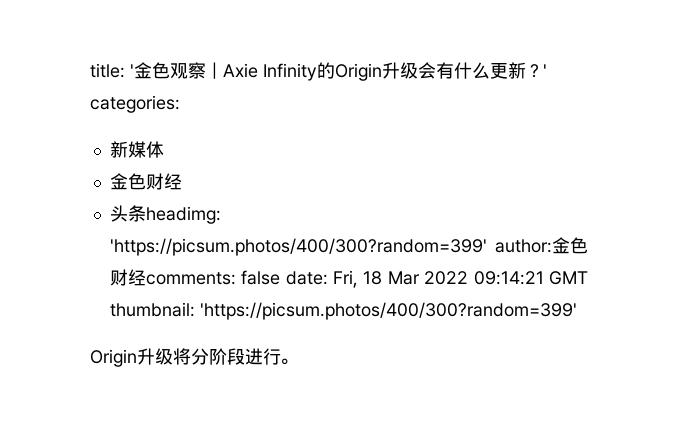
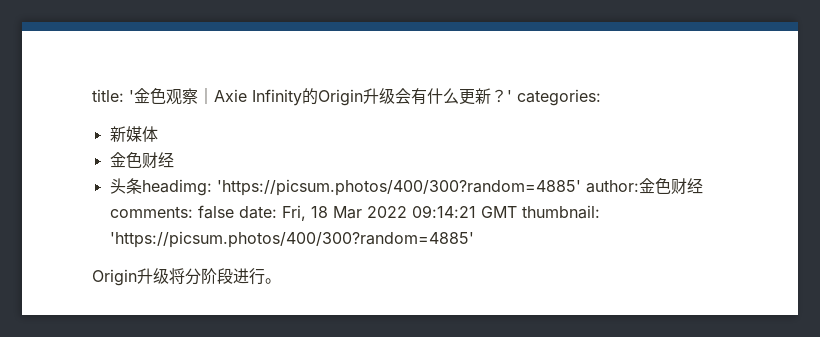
- 头条headimg: 'https://picsum.photos/400/300?random=399' author:金色财经comments: false date: Fri, 18 Mar 2022 09:14:21 GMT thumbnail: 'https://picsum.photos/400/300?random=399'
+ 头条headimg: 'https://picsum.photos/400/300?random=4885' author:金色财经comments: false date: Fri, 18 Mar 2022 09:14:21 GMT thumbnail: 'https://picsum.photos/400/300?random=4885'

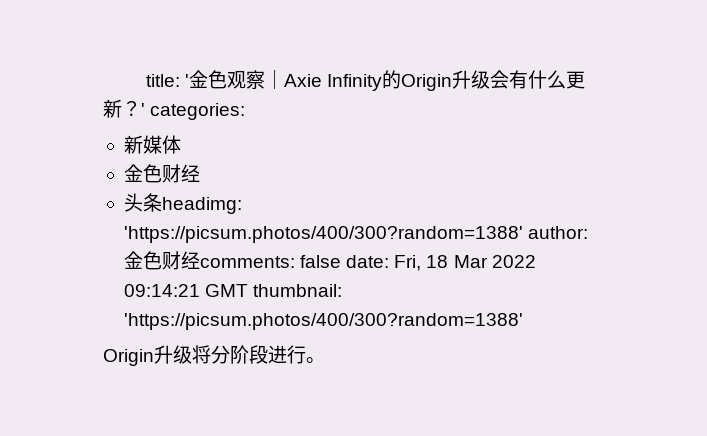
- 头条headimg: 'https://picsum.photos/400/300?random=4885' author:金色财经comments: false date: Fri, 18 Mar 2022 09:14:21 GMT thumbnail: 'https://picsum.photos/400/300?random=4885'
+ 头条headimg: 'https://picsum.photos/400/300?random=1388' author:金色财经comments: false date: Fri, 18 Mar 2022 09:14:21 GMT thumbnail: 'https://picsum.photos/400/300?random=1388'

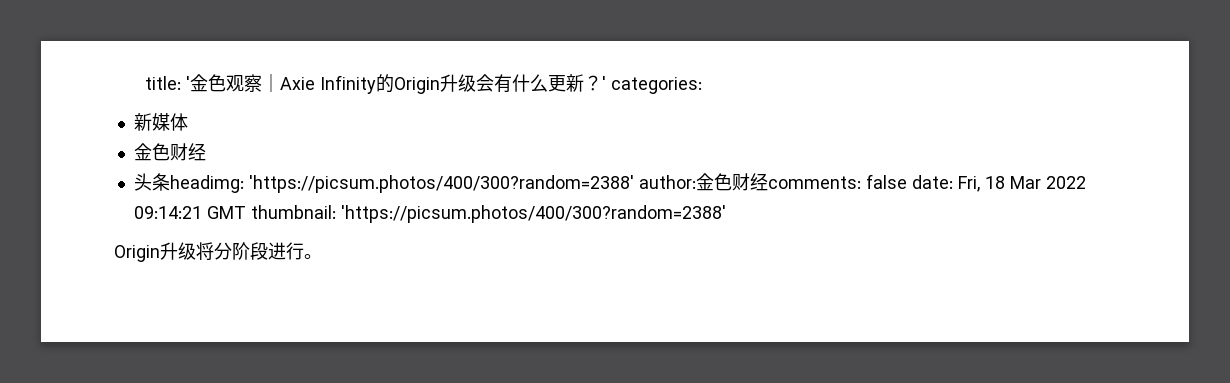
- 头条headimg: 'https://picsum.photos/400/300?random=1388' author:金色财经comments: false date: Fri, 18 Mar 2022 09:14:21 GMT thumbnail: 'https://picsum.photos/400/300?random=1388'
+ 头条headimg: 'https://picsum.photos/400/300?random=2388' author:金色财经comments: false date: Fri, 18 Mar 2022 09:14:21 GMT thumbnail: 'https://picsum.photos/400/300?random=2388'

